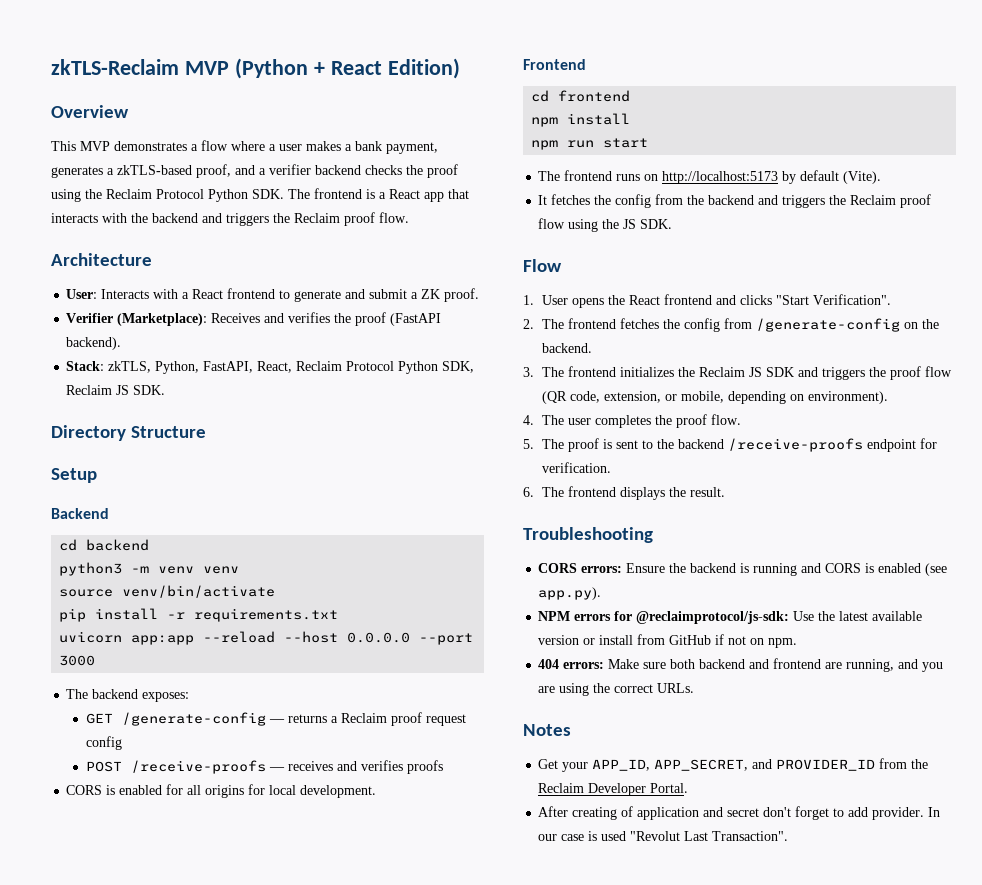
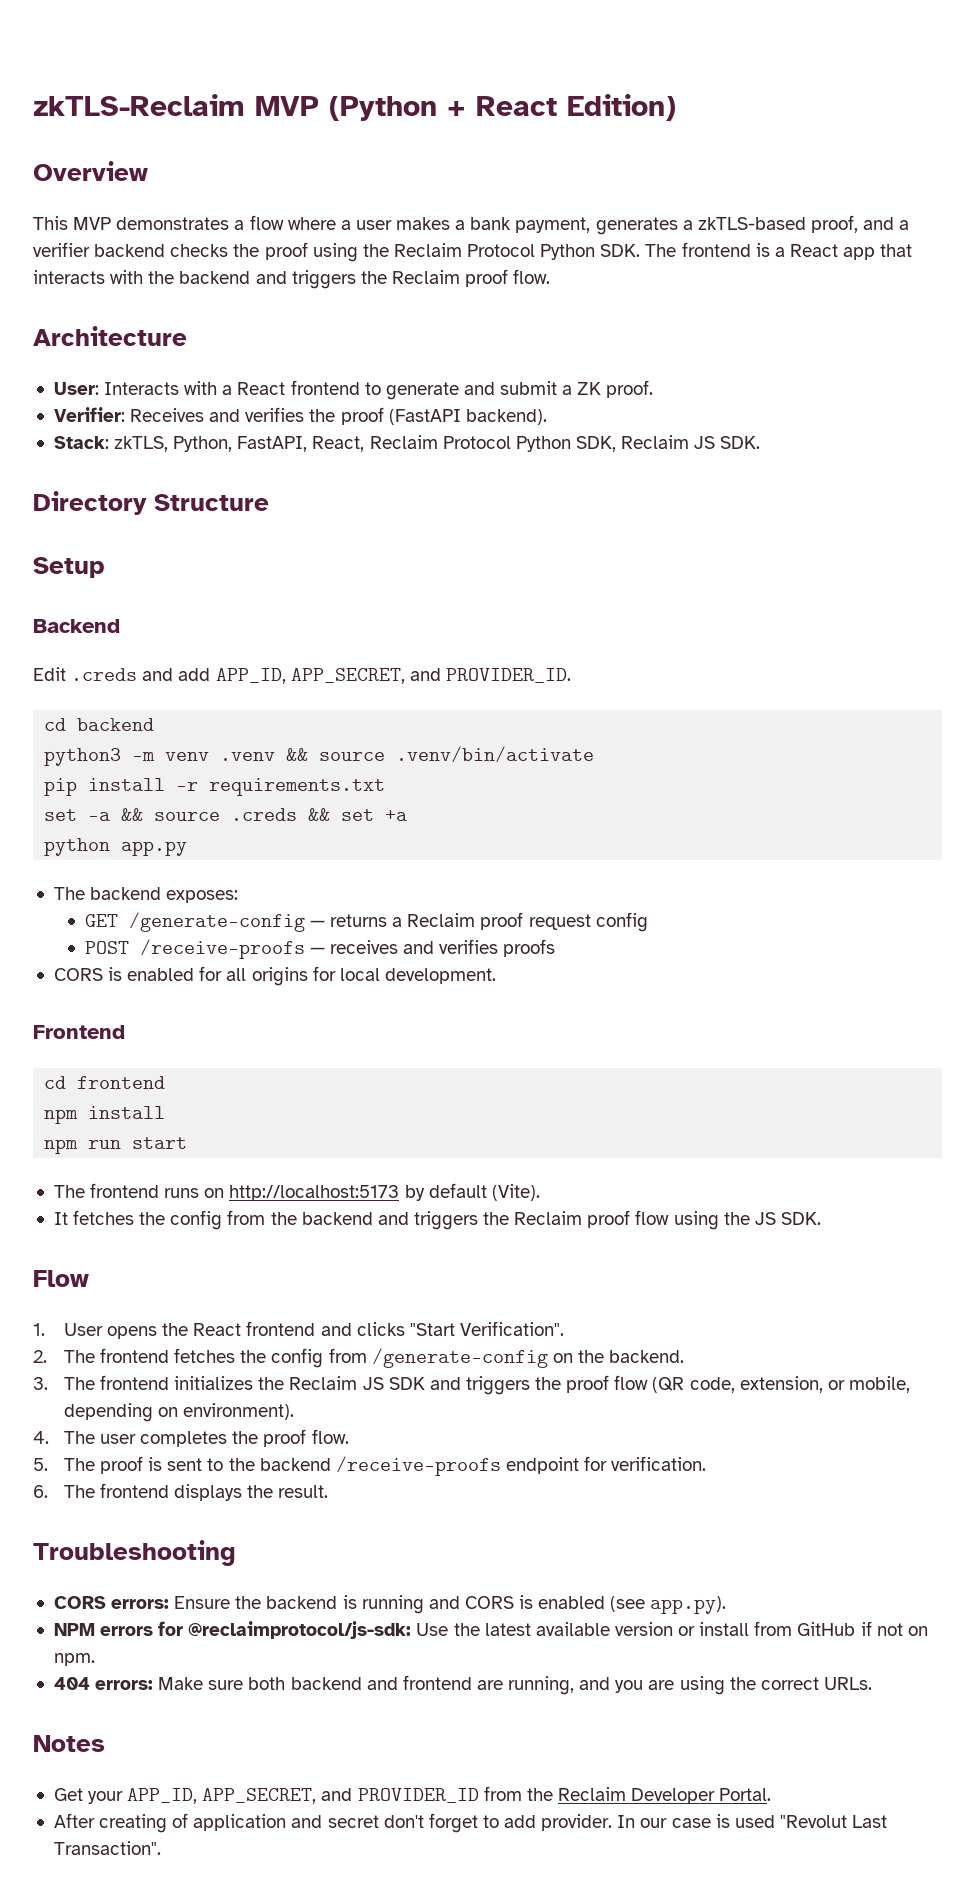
- Verifier (Marketplace): Receives and verifies the proof (FastAPI backend).
+ Verifier: Receives and verifies the proof (FastAPI backend).
+ Edit .creds and add APP_ID, APP_SECRET, and PROVIDER_ID.
- python3 -m venv venv
- source venv/bin/activate
+ python3 -m venv .venv && source .venv/bin/activate
- uvicorn app:app --reload --host 0.0.0.0 --port 3000
+ set -a && source .creds && set +a
+ python app.py

